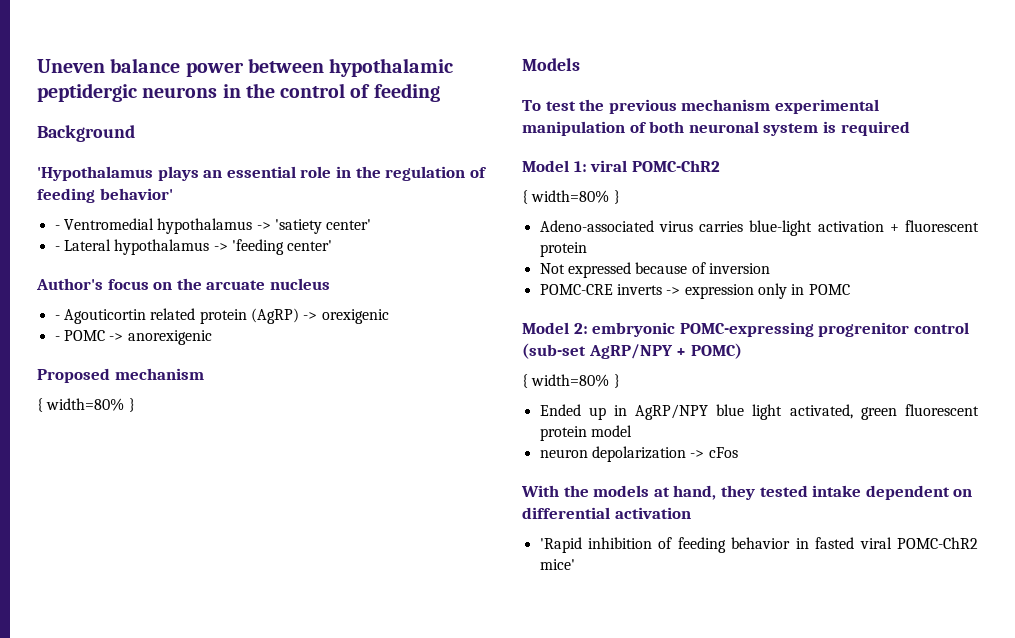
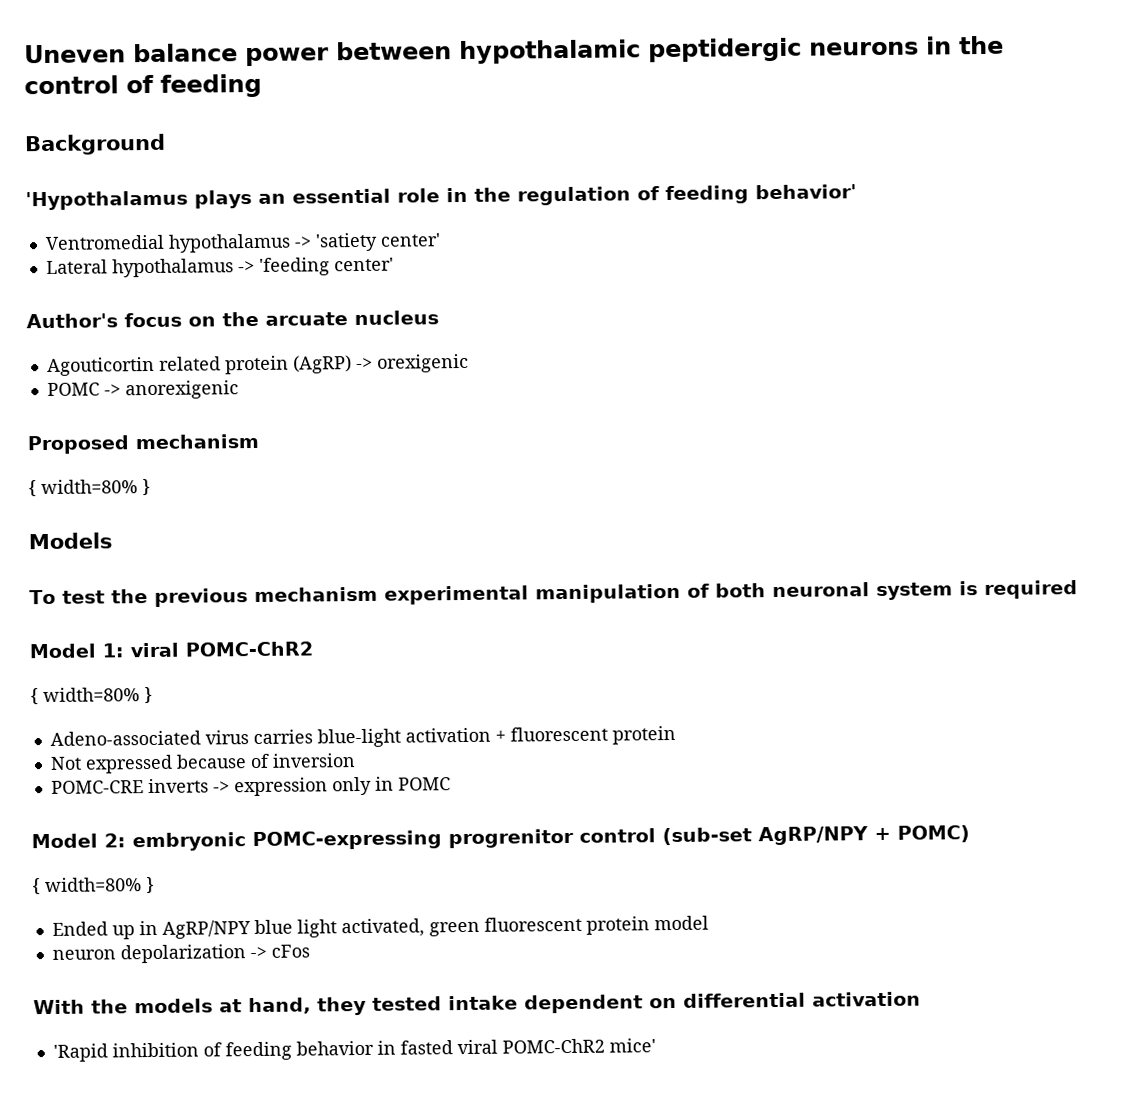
- - Ventromedial hypothalamus -> 'satiety center'
+ Ventromedial hypothalamus -> 'satiety center'
- - Lateral hypothalamus -> 'feeding center'
+ Lateral hypothalamus -> 'feeding center'
- - Agouticortin related protein (AgRP) -> orexigenic
+ Agouticortin related protein (AgRP) -> orexigenic
- - POMC -> anorexigenic
+ POMC -> anorexigenic

